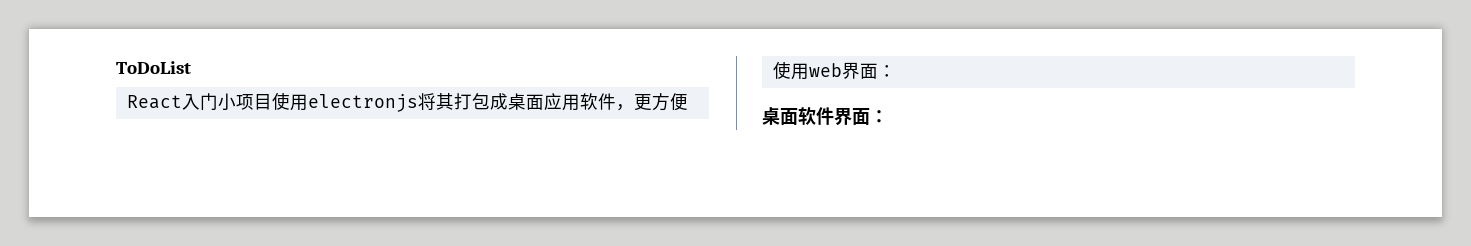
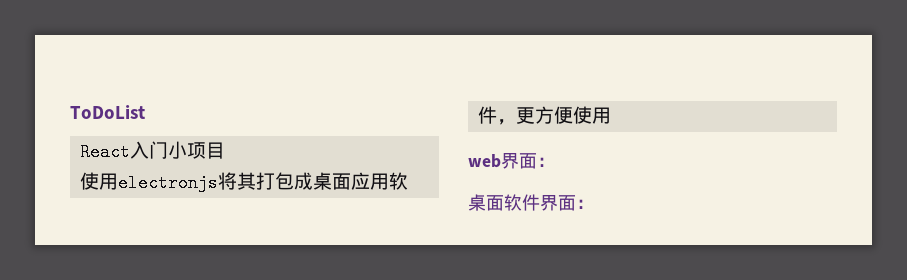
- React入门小项目使用electronjs将其打包成桌面应用软件，更方便使用web界面：
+ React入门小项目
+ 使用electronjs将其打包成桌面应用软件，更方便使用
+ web界面：

